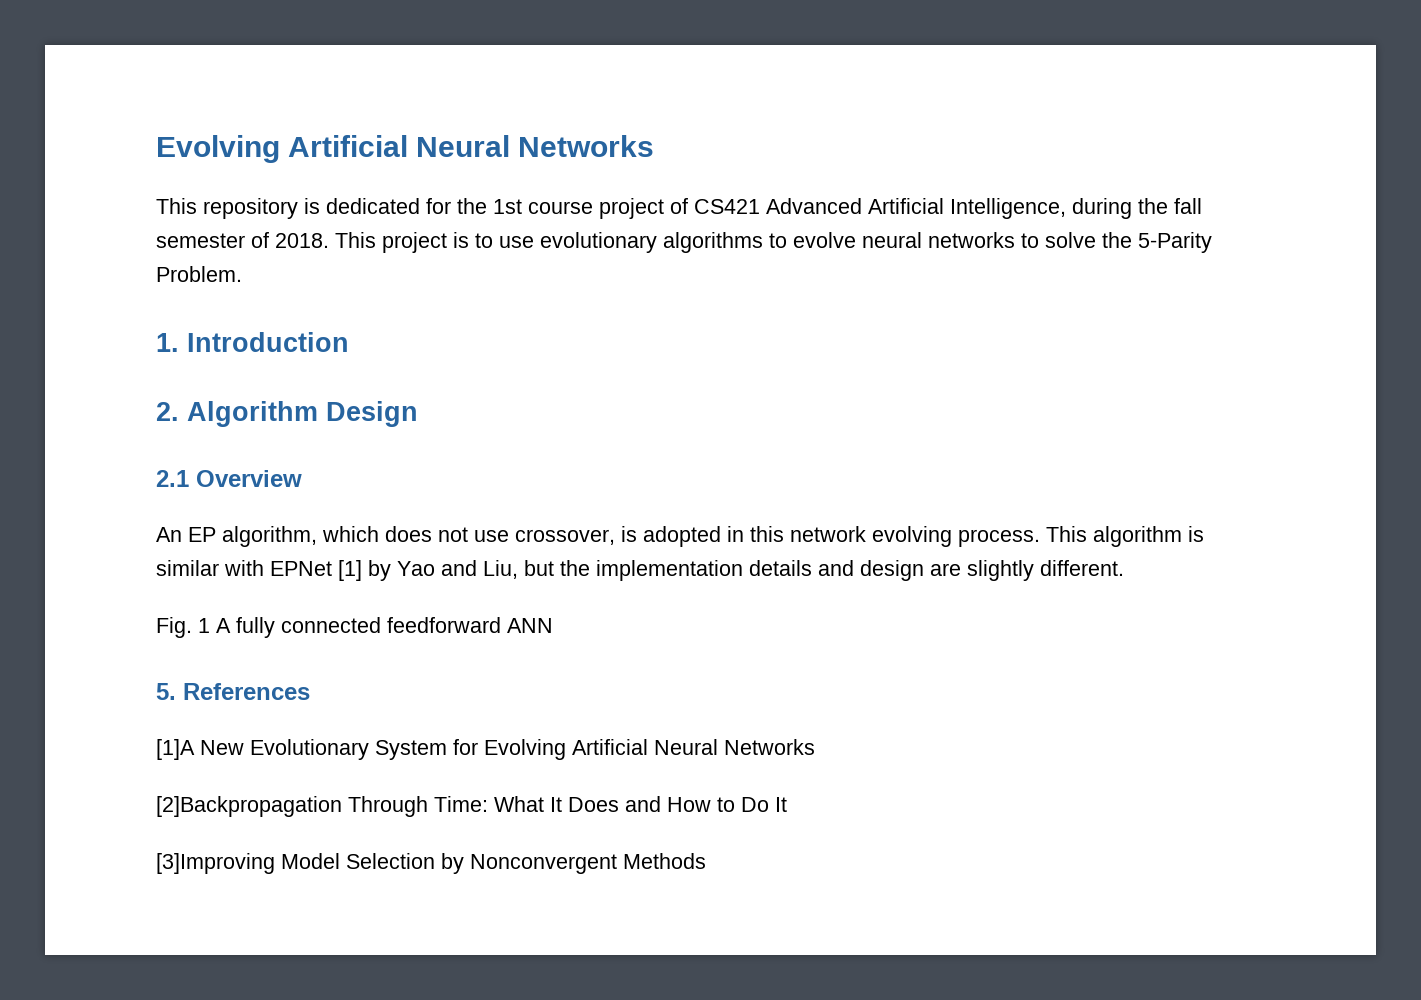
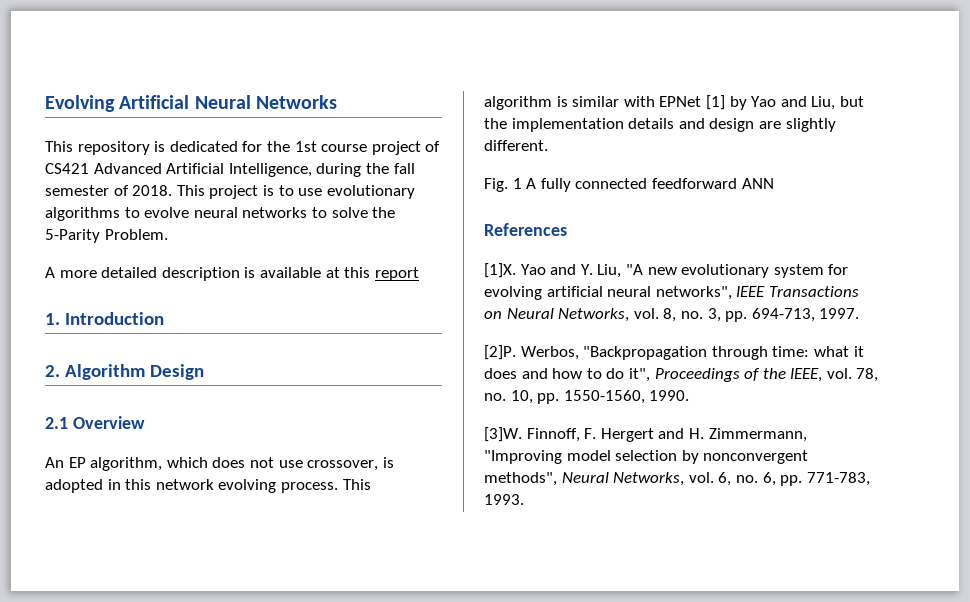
+ A more detailed description is available at this report
- 5. References
+ References
- [1]A New Evolutionary System for Evolving Artificial Neural Networks
- [2]Backpropagation Through Time: What It Does and How to Do It
- [3]Improving Model Selection by Nonconvergent Methods
+ [1]X. Yao and Y. Liu, "A new evolutionary system for evolving artificial neural networks", IEEE Transactions on Neural Networks, vol. 8, no. 3, pp. 694-713, 1997.
+ [2]P. Werbos, "Backpropagation through time: what it does and how to do it", Proceedings of the IEEE, vol. 78, no. 10, pp. 1550-1560, 1990.
+ [3]W. Finnoff, F. Hergert and H. Zimmermann, "Improving model selection by nonconvergent methods", Neural Networks, vol. 6, no. 6, pp. 771-783, 1993.

